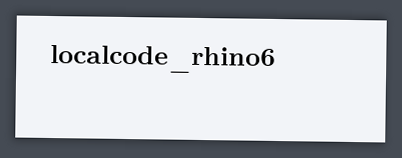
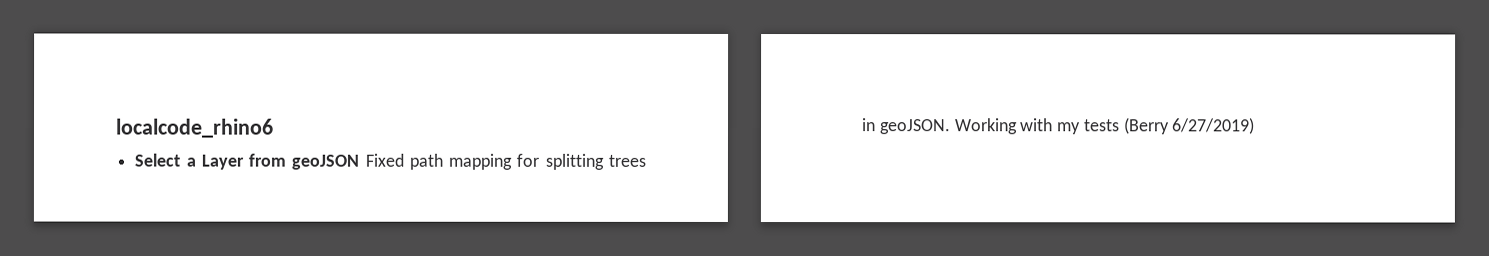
+ Select a Layer from geoJSON Fixed path mapping for splitting trees in geoJSON. Working with my tests (Berry 6/27/2019)

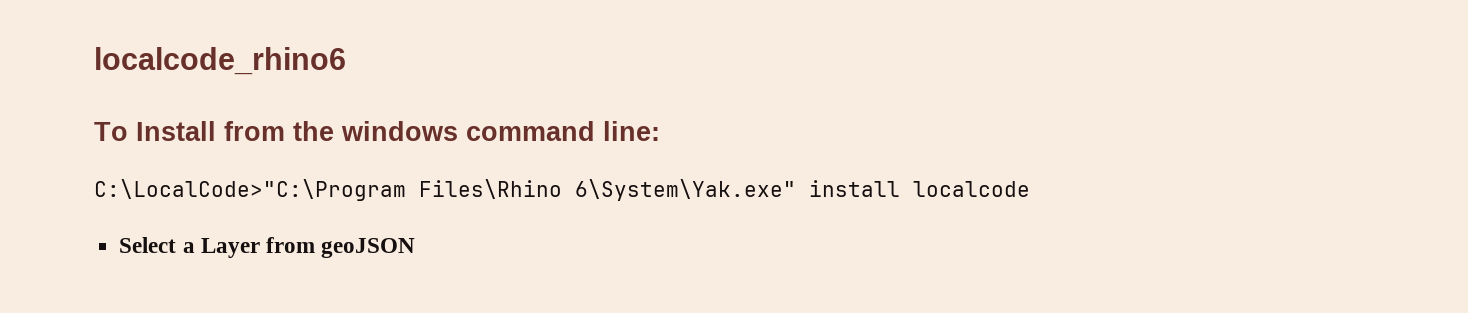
+ To Install from the windows command line:
+ C:\LocalCode>"C:\Program Files\Rhino 6\System\Yak.exe" install localcode
- Select a Layer from geoJSON Fixed path mapping for splitting trees in geoJSON. Working with my tests (Berry 6/27/2019)
+ Select a Layer from geoJSON

